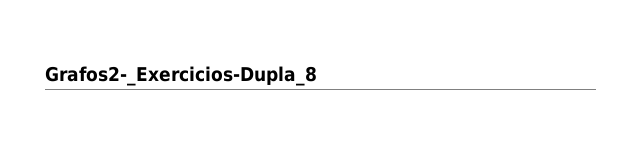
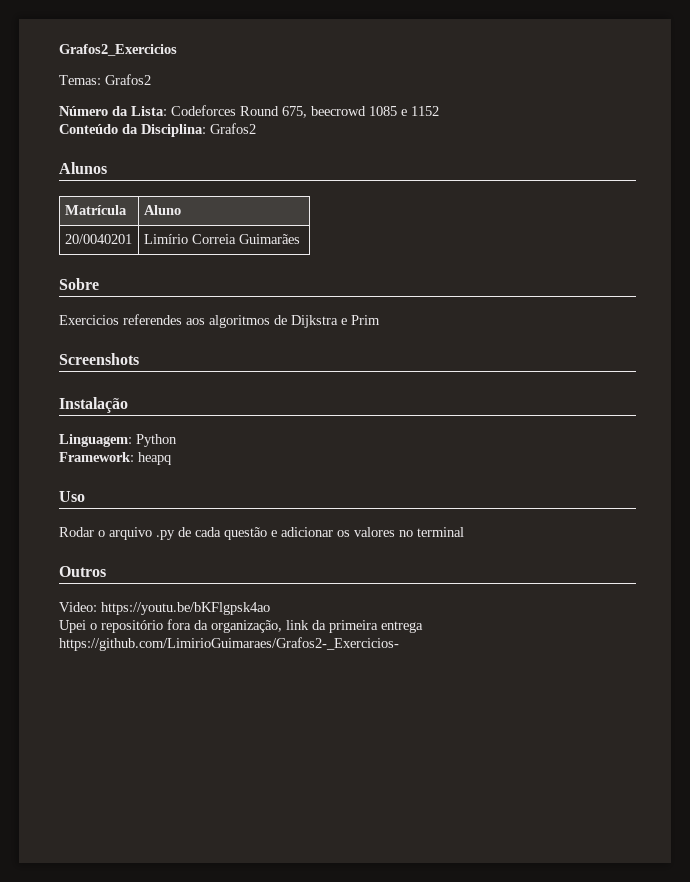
- Grafos2-_Exercicios-Dupla_8
+ Grafos2_Exercicios
+ Temas: Grafos2
+ Número da Lista: Codeforces Round 675, beecrowd 1085 e 1152
+ Conteúdo da Disciplina: Grafos2
+ Alunos
+ Matrícula | Aluno
+ 20/0040201 | Limírio Correia Guimarães
+ Sobre
+ Exercicios referendes aos algoritmos de Dijkstra e Prim
+ Screenshots
+ Instalação
+ Linguagem: Python
+ Framework: heapq
+ Uso
+ Rodar o arquivo .py de cada questão e adicionar os valores no terminal
+ Outros
+ Video: https://youtu.be/bKFlgpsk4ao
+ Upei o repositório fora da organização, link da primeira entrega https://github.com/LimirioGuimaraes/Grafos2-_Exercicios-

